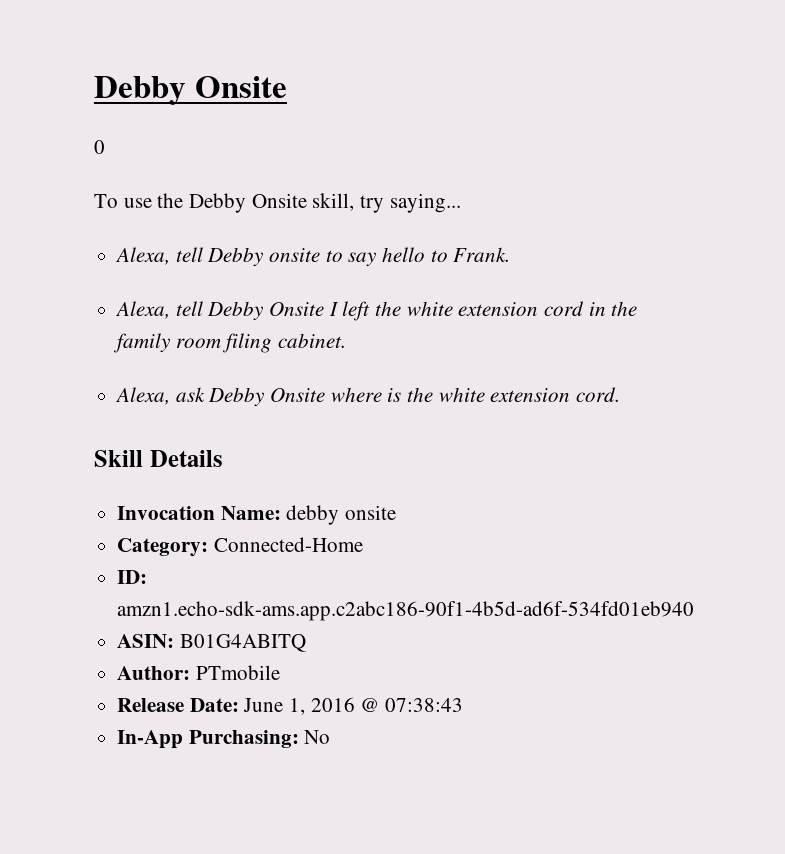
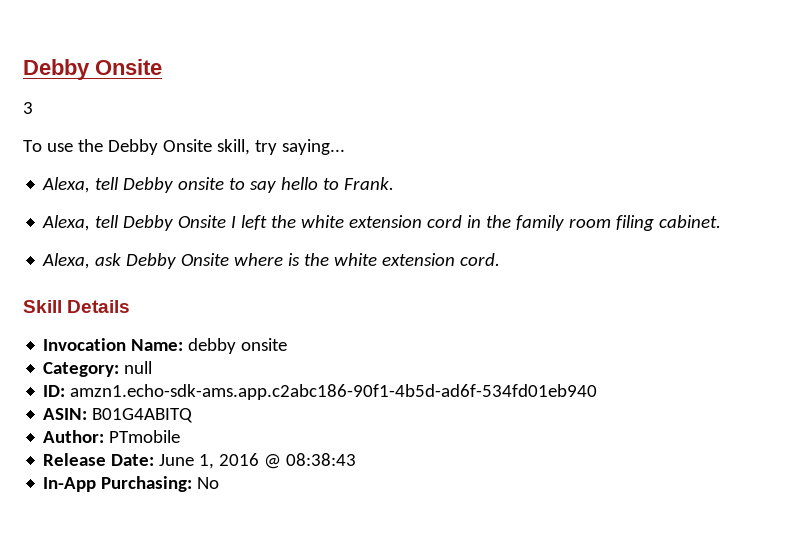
- 0
+ 3
- Category: Connected-Home
+ Category: null
- Release Date: June 1, 2016 @ 07:38:43
+ Release Date: June 1, 2016 @ 08:38:43

